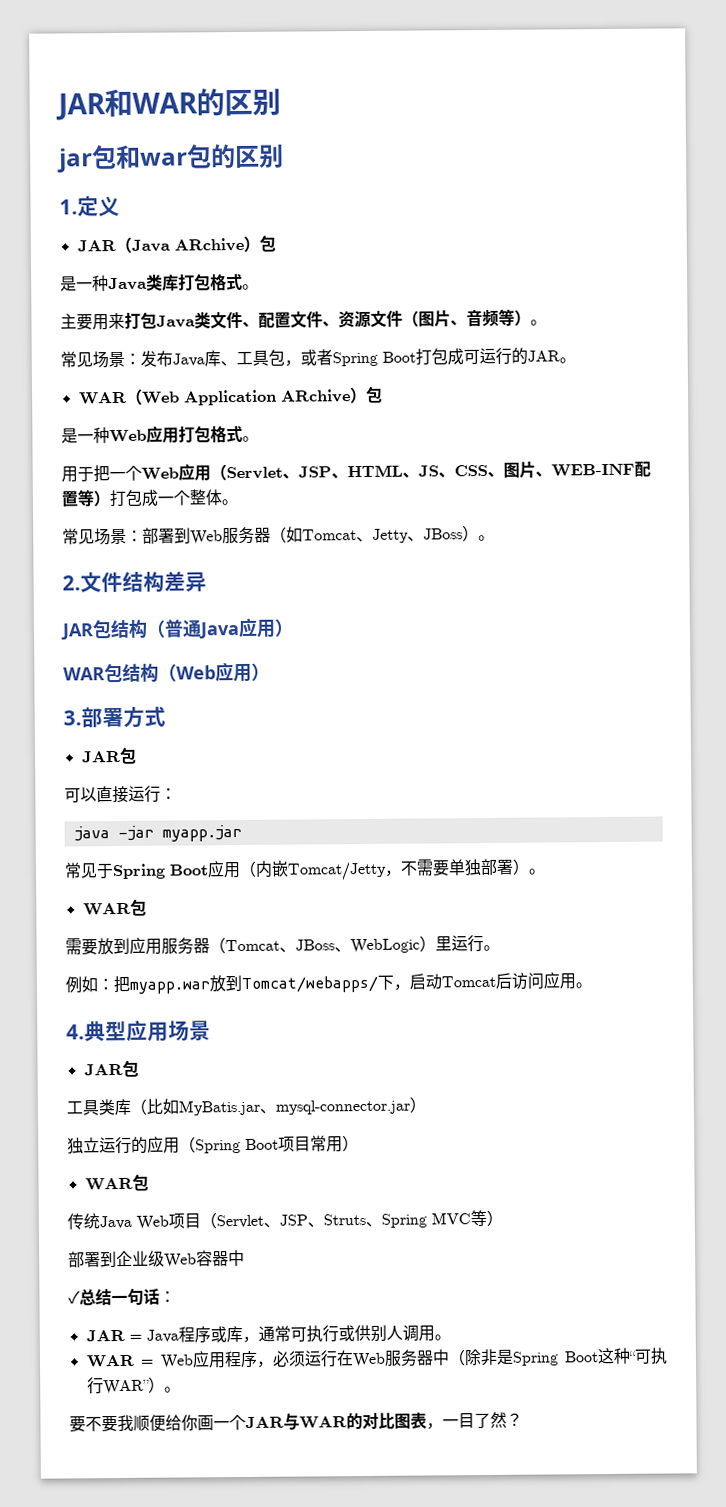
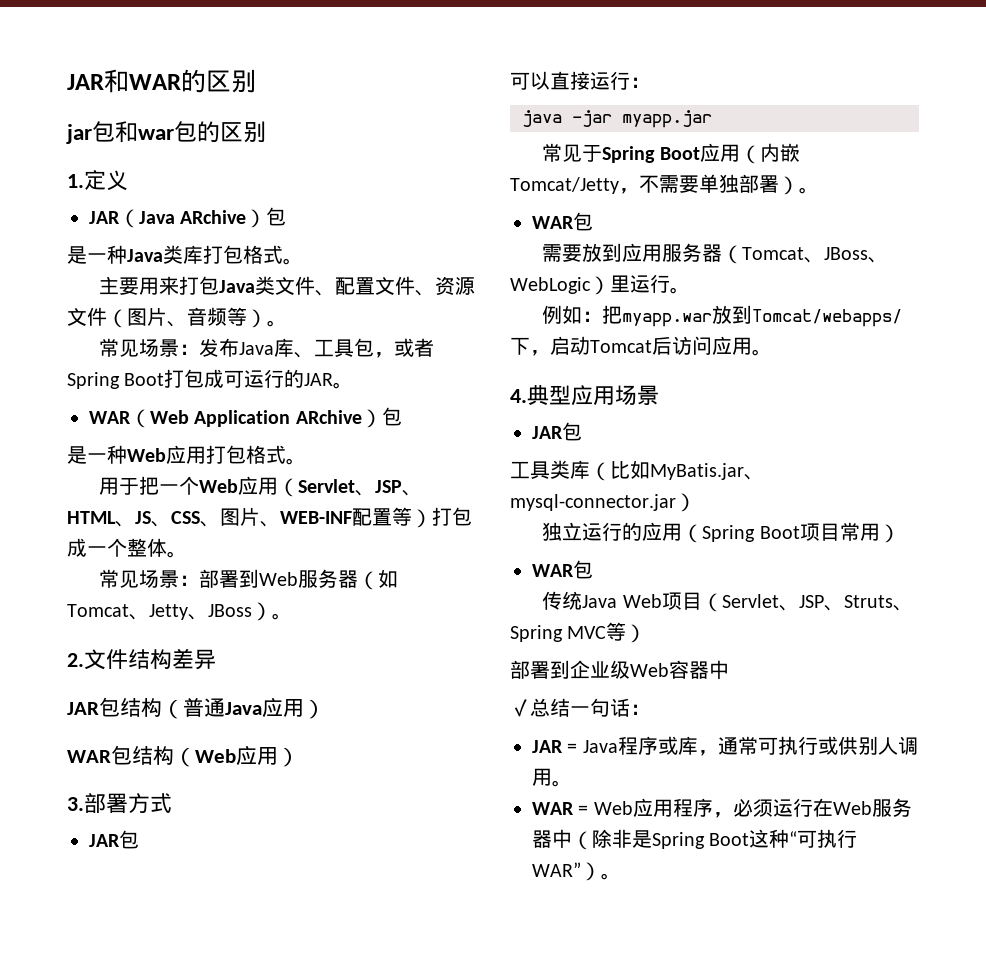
- 要不要我顺便给你画一个JAR与WAR的对比图表，一目了然？

